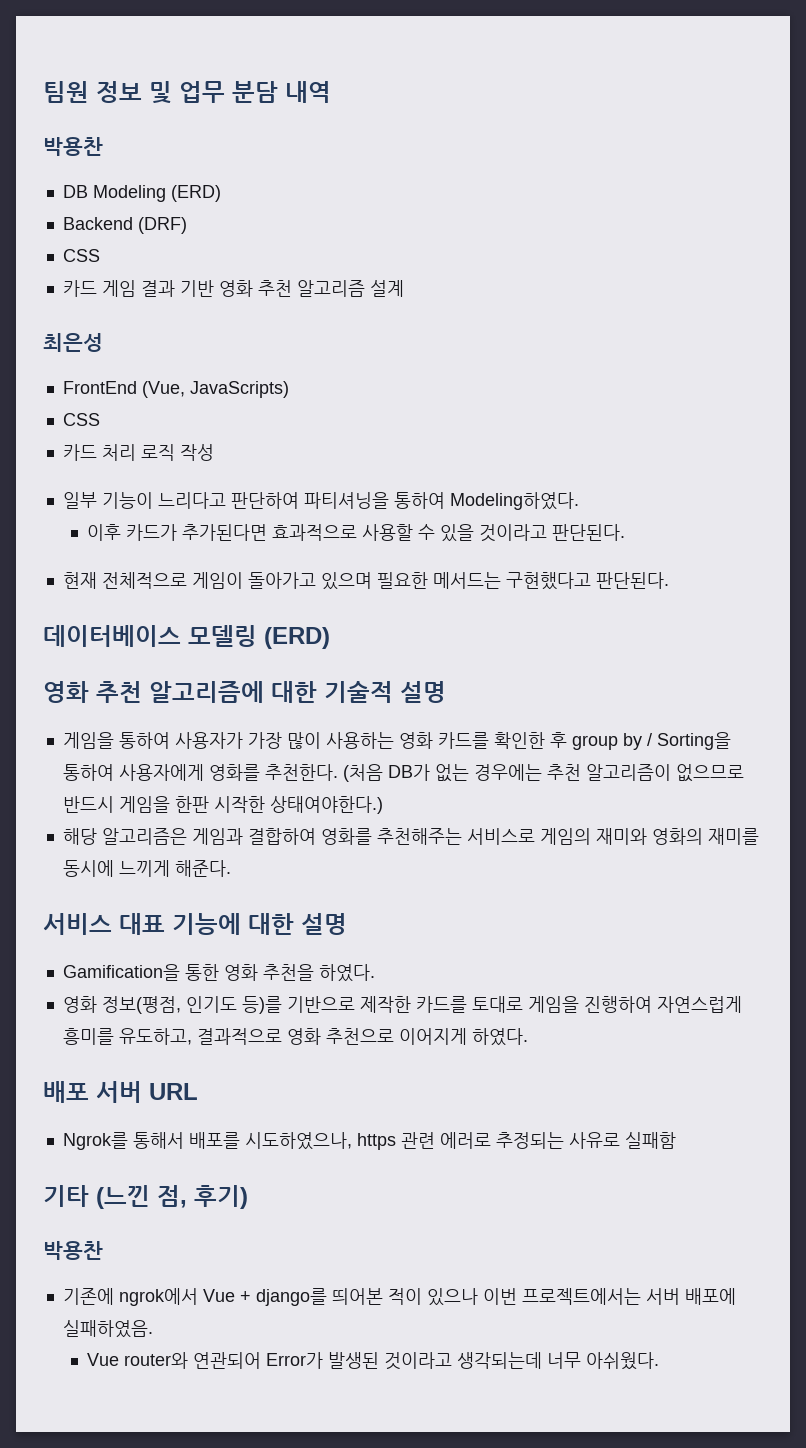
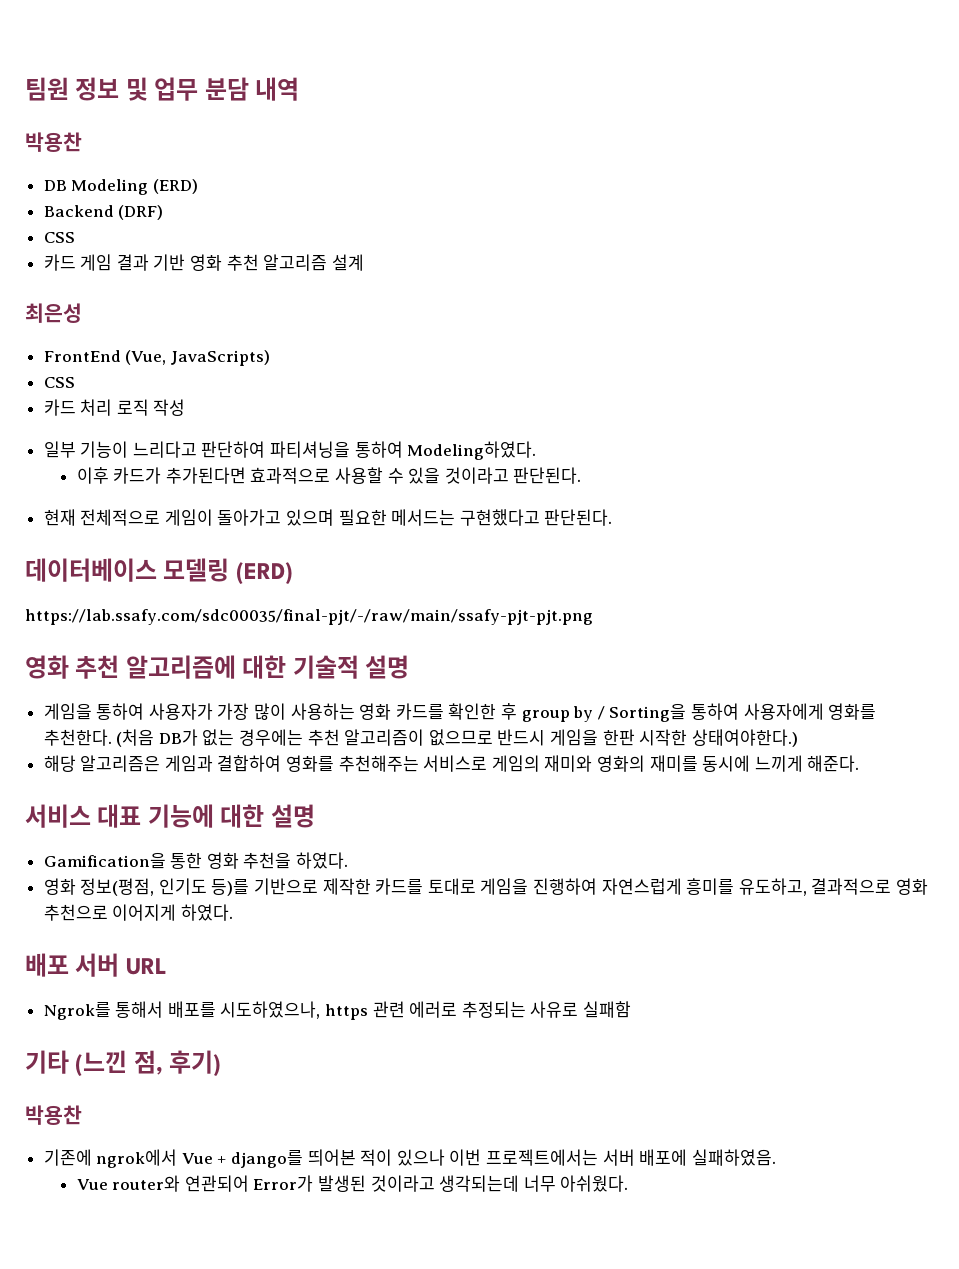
+ https://lab.ssafy.com/sdc00035/final-pjt/-/raw/main/ssafy-pjt-pjt.png

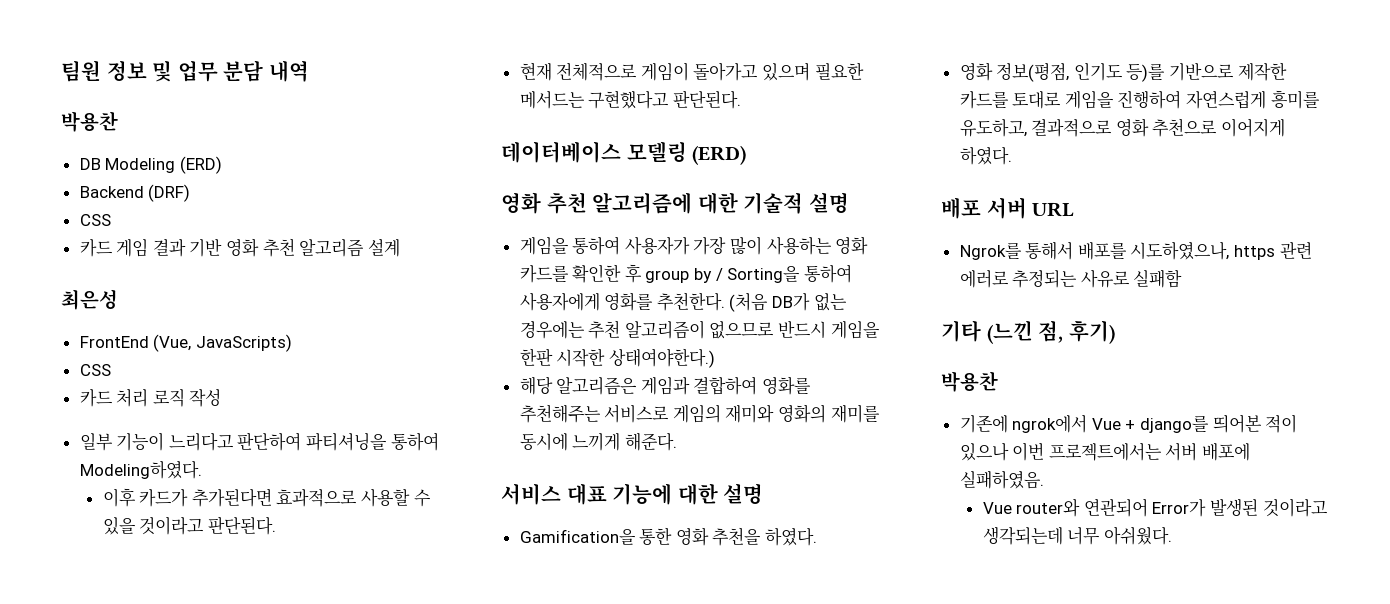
- https://lab.ssafy.com/sdc00035/final-pjt/-/raw/main/ssafy-pjt-pjt.png

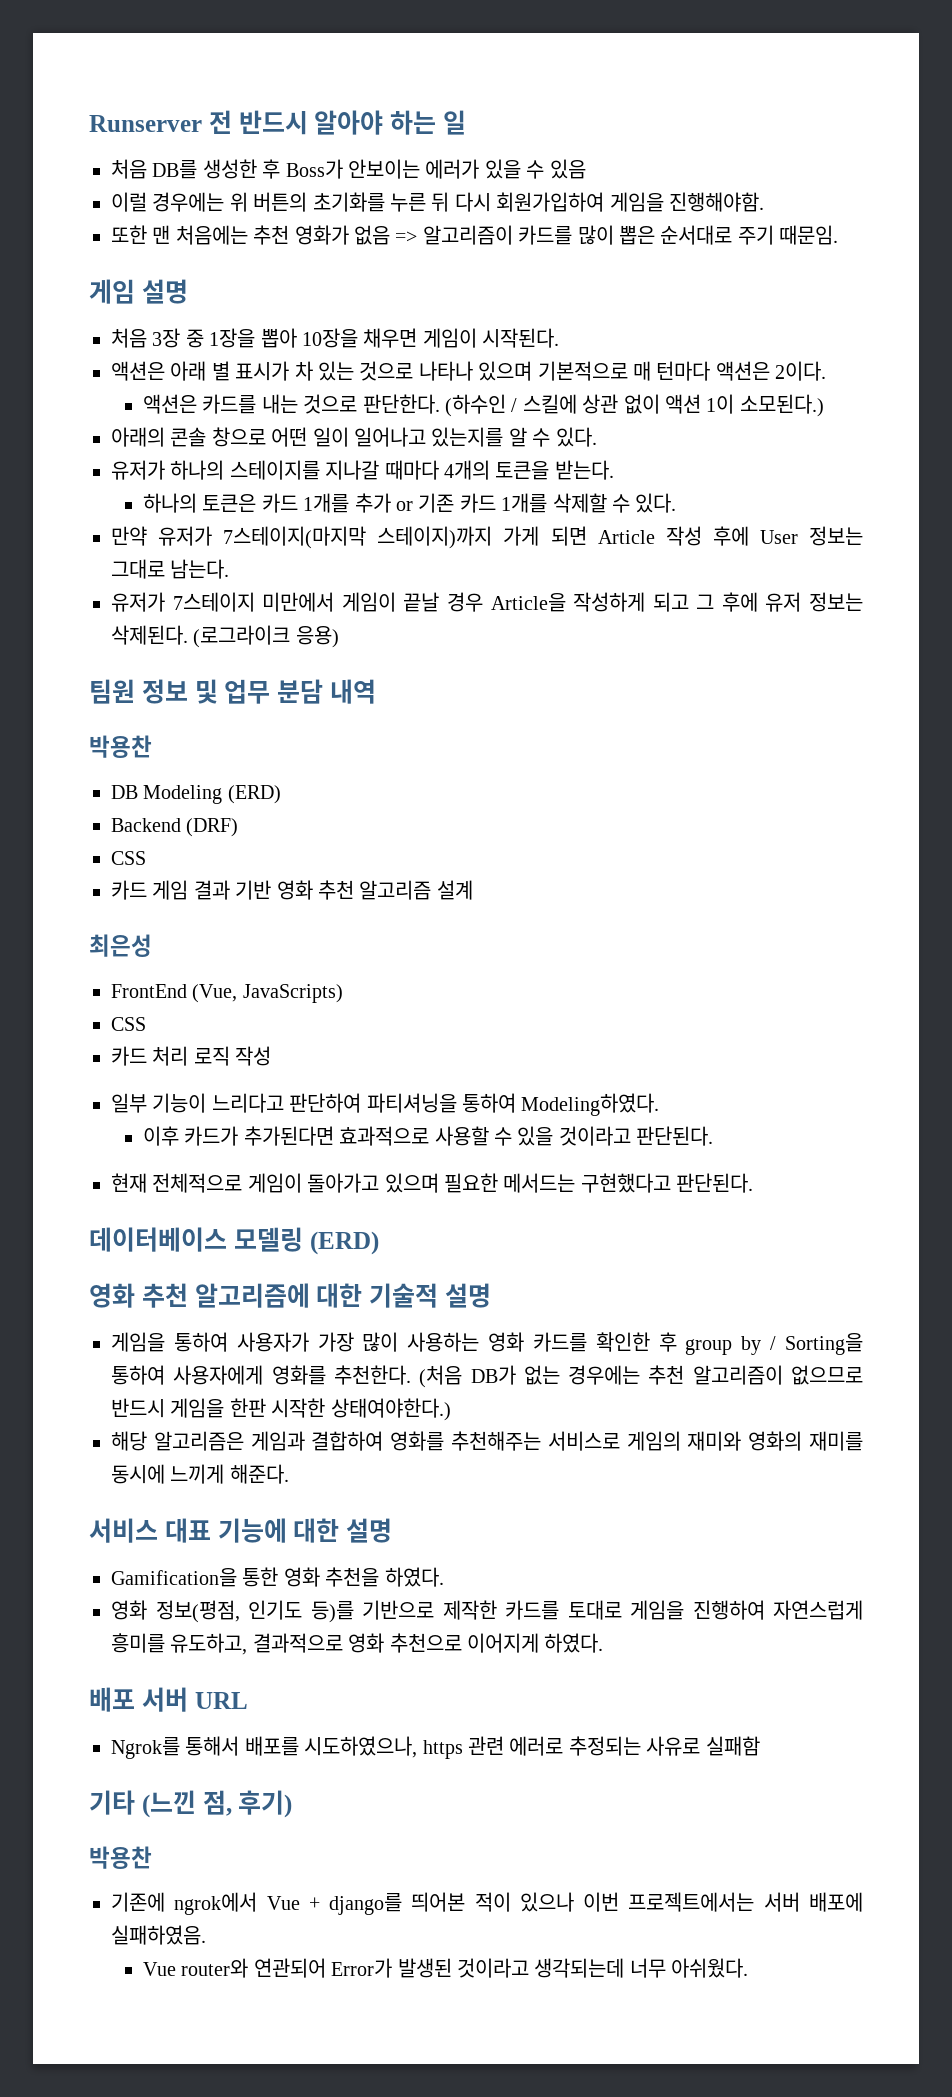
+ Runserver 전 반드시 알아야 하는 일
+ 처음 DB를 생성한 후 Boss가 안보이는 에러가 있을 수 있음
+ 이럴 경우에는 위 버튼의 초기화를 누른 뒤 다시 회원가입하여 게임을 진행해야함.
+ 또한 맨 처음에는 추천 영화가 없음 => 알고리즘이 카드를 많이 뽑은 순서대로 주기 때문임.
+ 게임 설명
+ 처음 3장 중 1장을 뽑아 10장을 채우면 게임이 시작된다.
+ 액션은 아래 별 표시가 차 있는 것으로 나타나 있으며 기본적으로 매 턴마다 액션은 2이다.
+ 액션은 카드를 내는 것으로 판단한다. (하수인 / 스킬에 상관 없이 액션 1이 소모된다.)
+ 아래의 콘솔 창으로 어떤 일이 일어나고 있는지를 알 수 있다.
+ 유저가 하나의 스테이지를 지나갈 때마다 4개의 토큰을 받는다.
+ 하나의 토큰은 카드 1개를 추가 or 기존 카드 1개를 삭제할 수 있다.
+ 만약 유저가 7스테이지(마지막 스테이지)까지 가게 되면 Article 작성 후에 User 정보는 그대로 남는다.
+ 유저가 7스테이지 미만에서 게임이 끝날 경우 Article을 작성하게 되고 그 후에 유저 정보는 삭제된다. (로그라이크 응용)

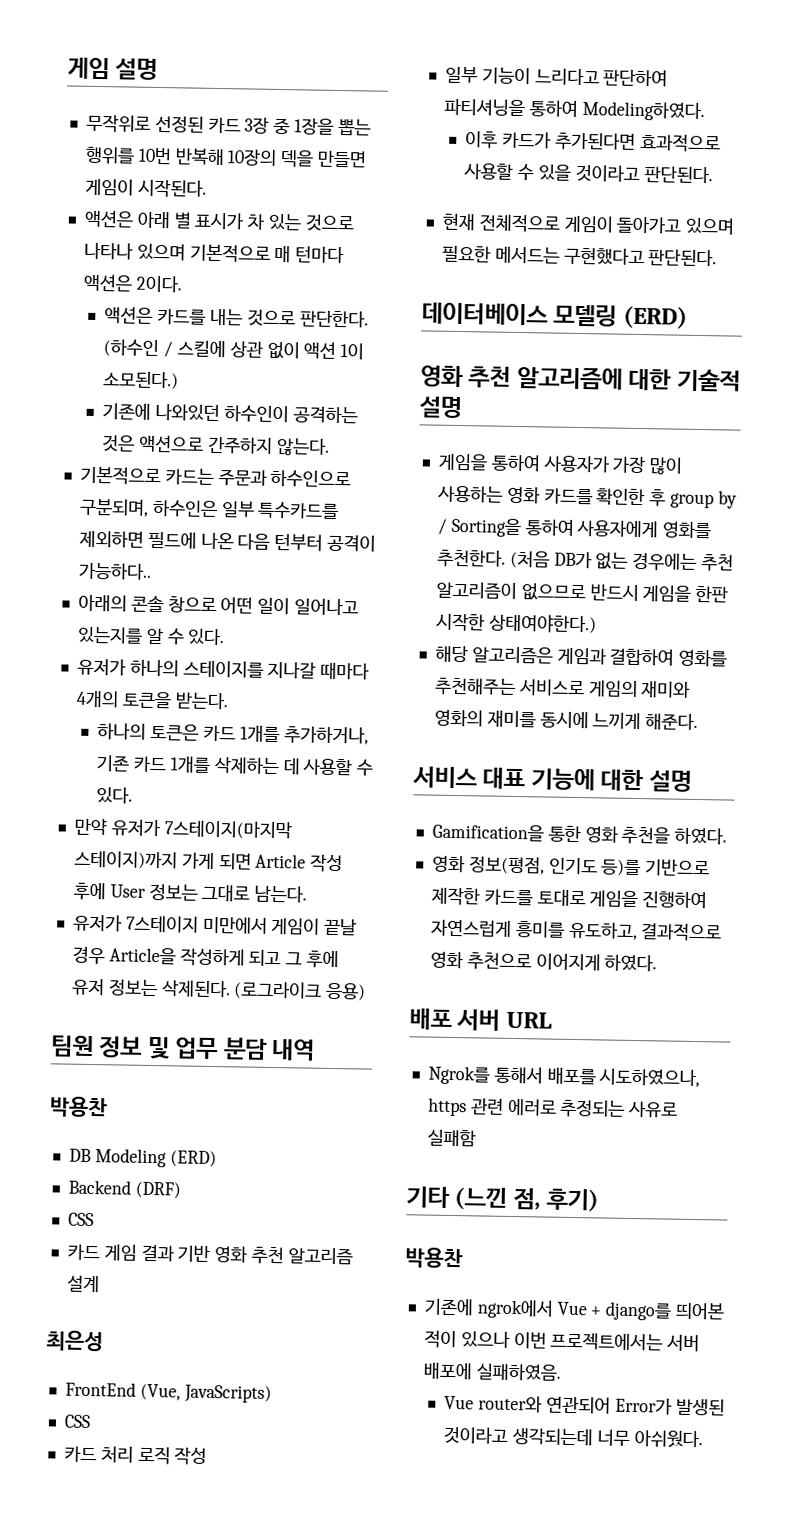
- Runserver 전 반드시 알아야 하는 일
- 처음 DB를 생성한 후 Boss가 안보이는 에러가 있을 수 있음
- 이럴 경우에는 위 버튼의 초기화를 누른 뒤 다시 회원가입하여 게임을 진행해야함.
- 또한 맨 처음에는 추천 영화가 없음 => 알고리즘이 카드를 많이 뽑은 순서대로 주기 때문임.
  게임 설명
- 처음 3장 중 1장을 뽑아 10장을 채우면 게임이 시작된다.
+ 무작위로 선정된 카드 3장 중 1장을 뽑는 행위를 10번 반복해 10장의 덱을 만들면 게임이 시작된다.
+ 기존에 나와있던 하수인이 공격하는 것은 액션으로 간주하지 않는다.
+ 기본적으로 카드는 주문과 하수인으로 구분되며, 하수인은 일부 특수카드를 제외하면 필드에 나온 다음 턴부터 공격이 가능하다..
- 하나의 토큰은 카드 1개를 추가 or 기존 카드 1개를 삭제할 수 있다.
+ 하나의 토큰은 카드 1개를 추가하거나, 기존 카드 1개를 삭제하는 데 사용할 수 있다.

